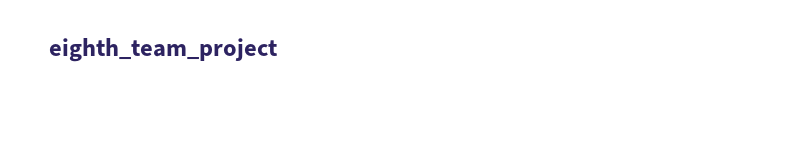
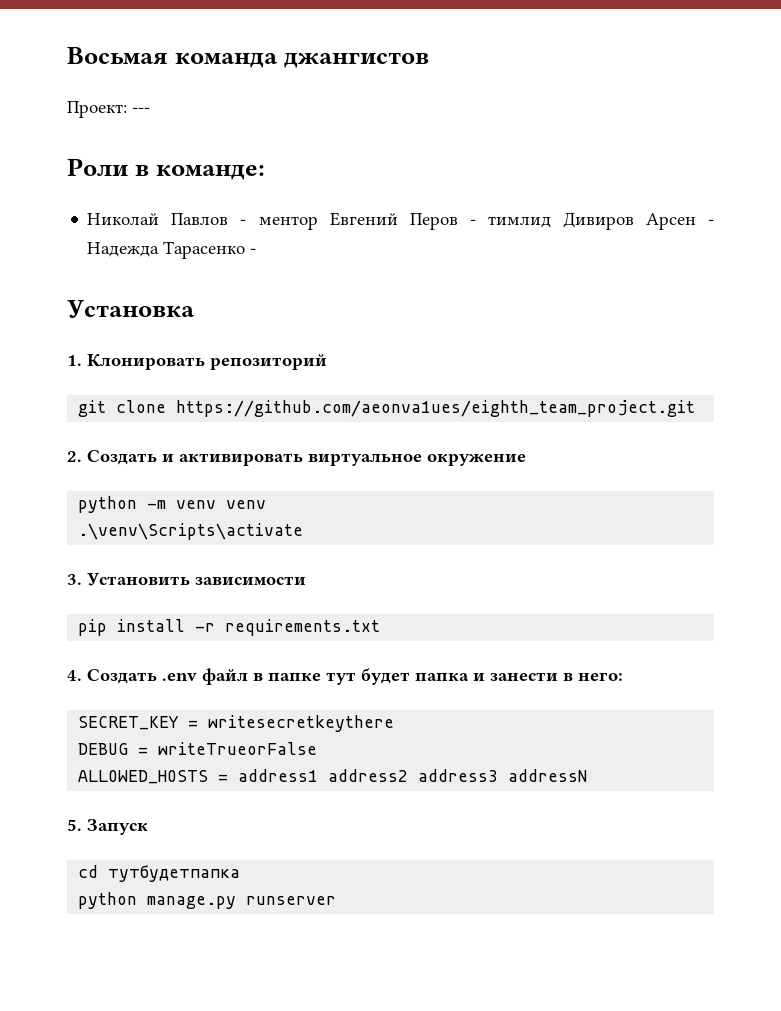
- eighth_team_project
+ Восьмая команда джангистов
+ Проект: ---
+ Роли в команде:
+ Николай Павлов - ментор Евгений Перов - тимлид Дивиров Арсен - Надежда Тарасенко -
+ Установка
+ 1. Клонировать репозиторий
+ git clone https://github.com/aeonva1ues/eighth_team_project.git
+ 2. Создать и активировать виртуальное окружение
+ python -m venv venv
+ .\venv\Scripts\activate
+ 3. Установить зависимости
+ pip install -r requirements.txt
+ 4. Создать .env файл в папке тут будет папка и занести в него:
+ SECRET_KEY = writesecretkeythere
+ DEBUG = writeTrueorFalse
+ ALLOWED_HOSTS = address1 address2 address3 addressN
+ 5. Запуск
+ cd тутбудетпапка
+ python manage.py runserver

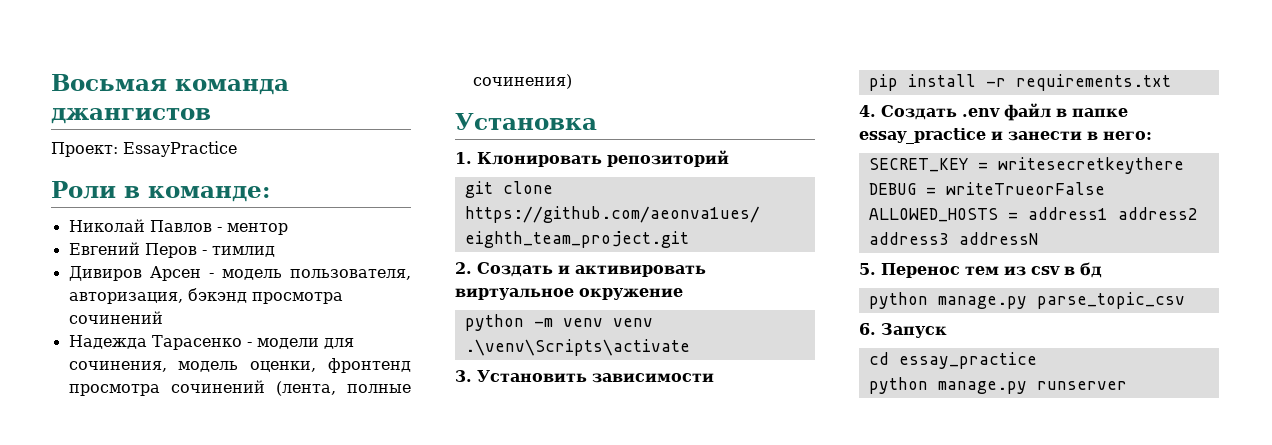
- Проект: ---
+ Проект: EssayPractice
- Николай Павлов - ментор Евгений Перов - тимлид Дивиров Арсен - Надежда Тарасенко -
+ Николай Павлов - ментор
+ Евгений Перов - тимлид
+ Дивиров Арсен - модель пользователя, авторизация, бэкэнд просмотра сочинений
+ Надежда Тарасенко - модели для сочинения, модель оценки, фронтенд просмотра сочинений (лента, полные сочинения)
- 4. Создать .env файл в папке тут будет папка и занести в него:
+ 4. Создать .env файл в папке essay_practice и занести в него:
- 5. Запуск
+ 5. Перенос тем из csv в бд
+ python manage.py parse_topic_csv
+ 6. Запуск
- cd тутбудетпапка
+ cd essay_practice

